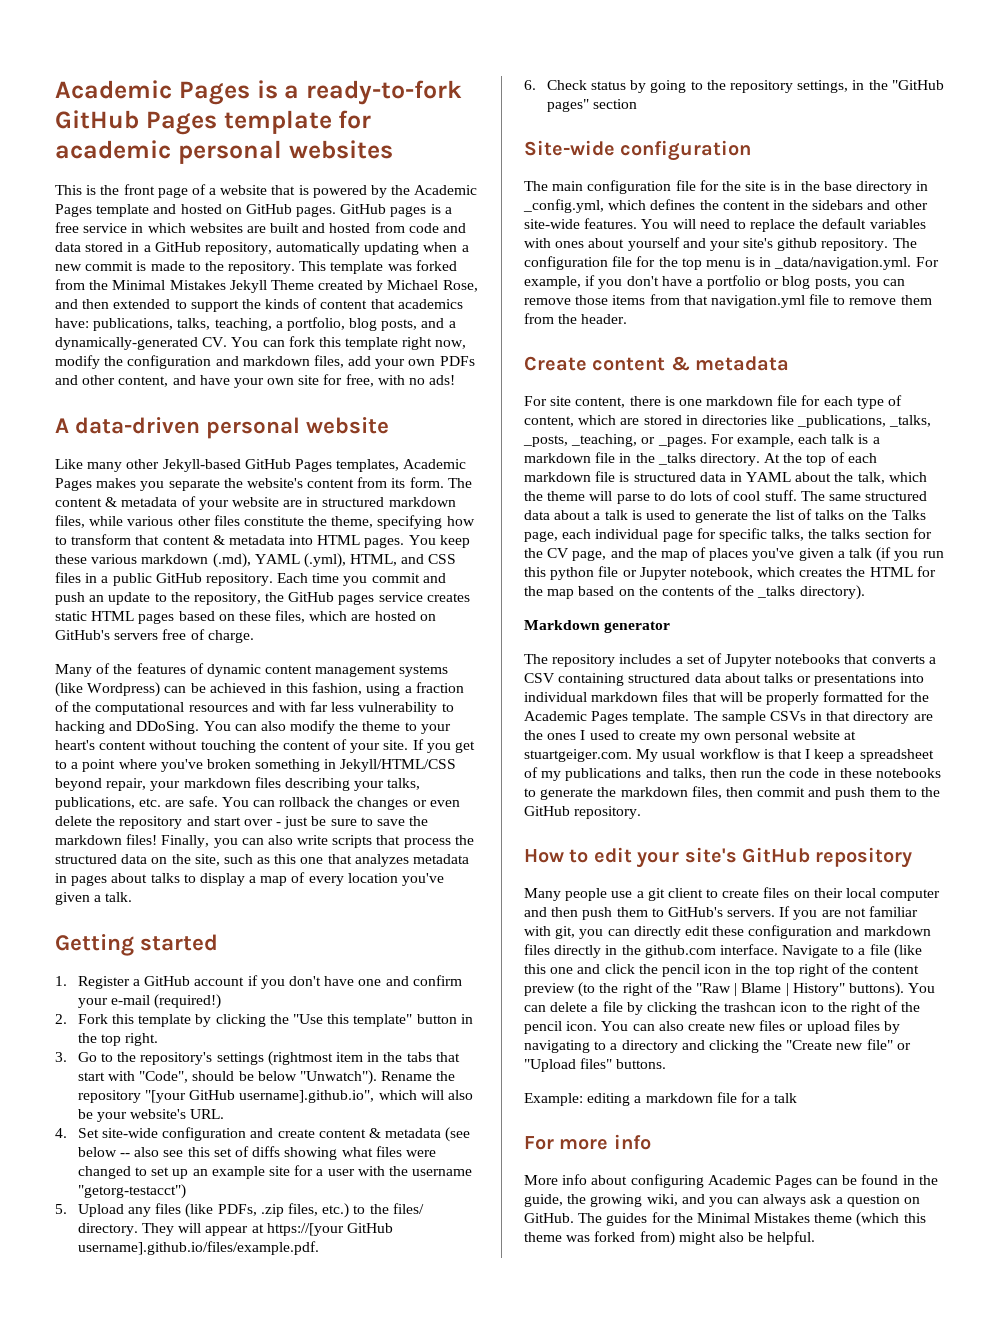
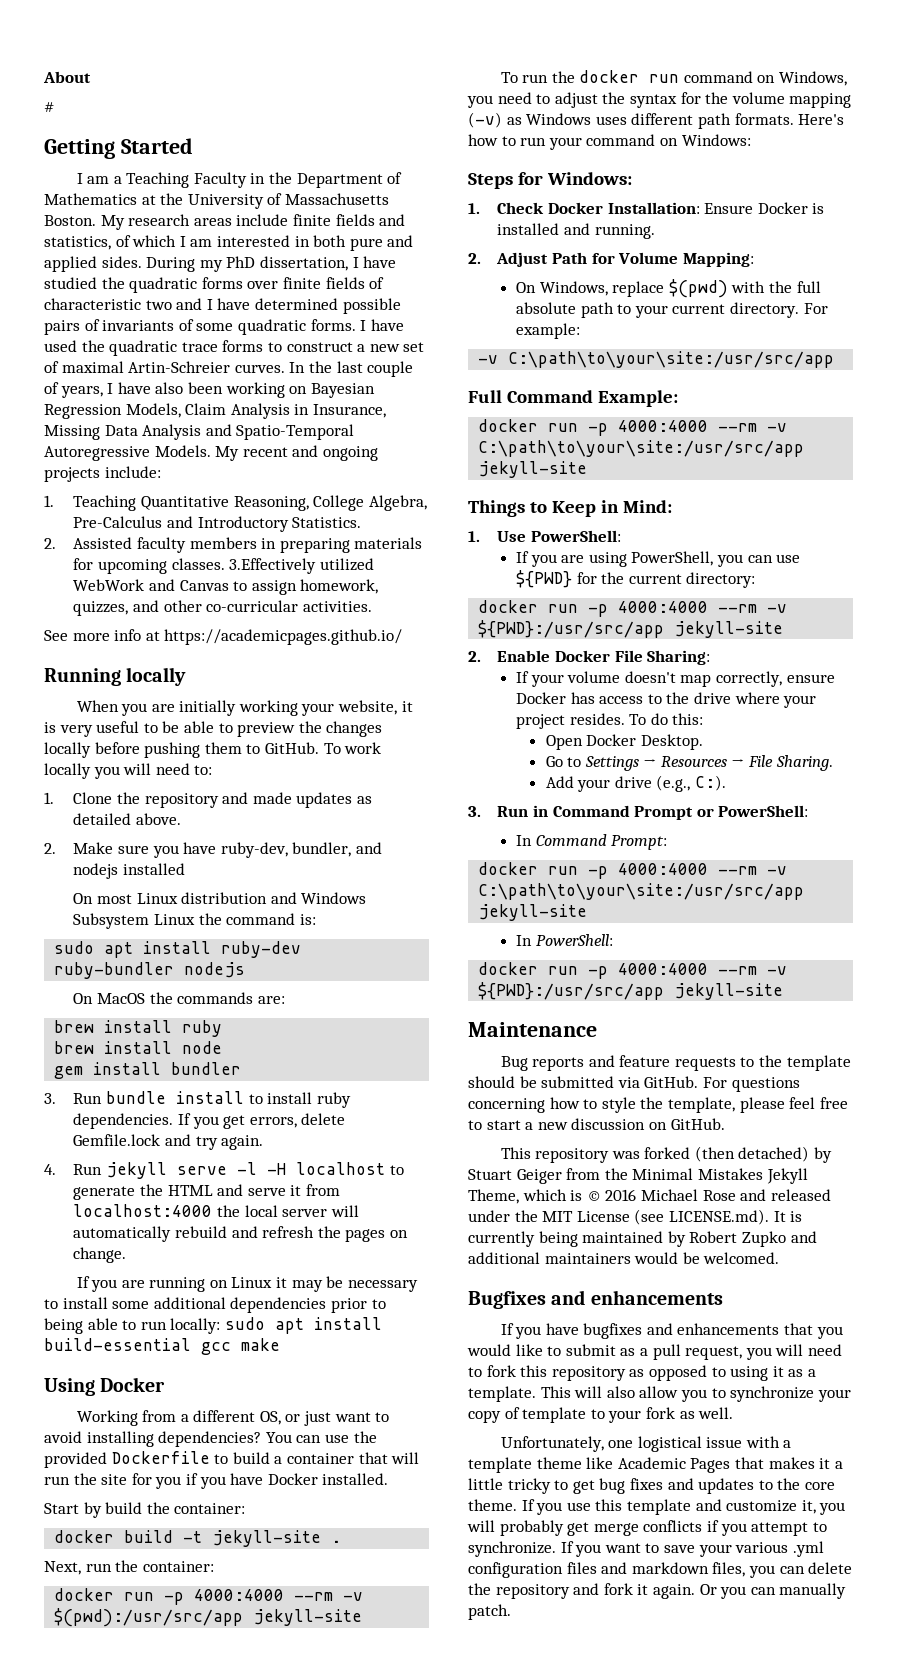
- Academic Pages is a ready-to-fork GitHub Pages template for academic personal websites
- This is the front page of a website that is powered by the Academic Pages template and hosted on GitHub pages. GitHub pages is a free service in which websites are built and hosted from code and data stored in a GitHub repository, automatically updating when a new commit is made to the repository. This template was forked from the Minimal Mistakes Jekyll Theme created by Michael Rose, and then extended to support the kinds of content that academics have: publications, talks, teaching, a portfolio, blog posts, and a dynamically-generated CV. You can fork this template right now, modify the configuration and markdown files, add your own PDFs and other content, and have your own site for free, with no ads!
- A data-driven personal website
- Like many other Jekyll-based GitHub Pages templates, Academic Pages makes you separate the website's content from its form. The content & metadata of your website are in structured markdown files, while various other files constitute the theme, specifying how to transform that content & metadata into HTML pages. You keep these various markdown (.md), YAML (.yml), HTML, and CSS files in a public GitHub repository. Each time you commit and push an update to the repository, the GitHub pages service creates static HTML pages based on these files, which are hosted on GitHub's servers free of charge.
- Many of the features of dynamic content management systems (like Wordpress) can be achieved in this fashion, using a fraction of the computational resources and with far less vulnerability to hacking and DDoSing. You can also modify the theme to your heart's content without touching the content of your site. If you get to a point where you've broken something in Jekyll/HTML/CSS beyond repair, your markdown files describing your talks, publications, etc. are safe. You can rollback the changes or even delete the repository and start over - just be sure to save the markdown files! Finally, you can also write scripts that process the structured data on the site, such as this one that analyzes metadata in pages about talks to display a map of every location you've given a talk.
- Getting started
- 1. Register a GitHub account if you don't have one and confirm your e-mail (required!)
- 2. Fork this template by clicking the "Use this template" button in the top right.
- 3. Go to the repository's settings (rightmost item in the tabs that start with "Code", should be below "Unwatch"). Rename the repository "[your GitHub username].github.io", which will also be your website's URL.
- 4. Set site-wide configuration and create content & metadata (see below -- also see this set of diffs showing what files were changed to set up an example site for a user with the username "getorg-testacct")
- 5. Upload any files (like PDFs, .zip files, etc.) to the files/ directory. They will appear at https://[your GitHub username].github.io/files/example.pdf.
- 6. Check status by going to the repository settings, in the "GitHub pages" section
- Site-wide configuration
- The main configuration file for the site is in the base directory in _config.yml, which defines the content in the sidebars and other site-wide features. You will need to replace the default variables with ones about yourself and your site's github repository. The configuration file for the top menu is in _data/navigation.yml. For example, if you don't have a portfolio or blog posts, you can remove those items from that navigation.yml file to remove them from the header.
- Create content & metadata
- For site content, there is one markdown file for each type of content, which are stored in directories like _publications, _talks, _posts, _teaching, or _pages. For example, each talk is a markdown file in the _talks directory. At the top of each markdown file is structured data in YAML about the talk, which the theme will parse to do lots of cool stuff. The same structured data about a talk is used to generate the list of talks on the Talks page, each individual page for specific talks, the talks section for the CV page, and the map of places you've given a talk (if you run this python file or Jupyter notebook, which creates the HTML for the map based on the contents of the _talks directory).
- Markdown generator
- The repository includes a set of Jupyter notebooks that converts a CSV containing structured data about talks or presentations into individual markdown files that will be properly formatted for the Academic Pages template. The sample CSVs in that directory are the ones I used to create my own personal website at stuartgeiger.com. My usual workflow is that I keep a spreadsheet of my publications and talks, then run the code in these notebooks to generate the markdown files, then commit and push them to the GitHub repository.
- How to edit your site's GitHub repository
- Many people use a git client to create files on their local computer and then push them to GitHub's servers. If you are not familiar with git, you can directly edit these configuration and markdown files directly in the github.com interface. Navigate to a file (like this one and click the pencil icon in the top right of the content preview (to the right of the "Raw | Blame | History" buttons). You can delete a file by clicking the trashcan icon to the right of the pencil icon. You can also create new files or upload files by navigating to a directory and clicking the "Create new file" or "Upload files" buttons.
- Example: editing a markdown file for a talk
- For more info
- More info about configuring Academic Pages can be found in the guide, the growing wiki, and you can always ask a question on GitHub. The guides for the Minimal Mistakes theme (which this theme was forked from) might also be helpful.
+ About
+ #
+ Getting Started
+ I am a Teaching Faculty in the Department of Mathematics at the University of Massachusetts Boston. My research areas include finite fields and statistics, of which I am interested in both pure and applied sides. During my PhD dissertation, I have studied the quadratic forms over finite fields of characteristic two and I have determined possible pairs of invariants of some quadratic forms. I have used the quadratic trace forms to construct a new set of maximal Artin-Schreier curves. In the last couple of years, I have also been working on Bayesian Regression Models, Claim Analysis in Insurance, Missing Data Analysis and Spatio-Temporal Autoregressive Models. My recent and ongoing projects include:
+ 1. Teaching Quantitative Reasoning, College Algebra, Pre-Calculus and Introductory Statistics.
+ 2. Assisted faculty members in preparing materials for upcoming classes. 3.Effectively utilized WebWork and Canvas to assign homework, quizzes, and other co-curricular activities.
+ See more info at https://academicpages.github.io/
+ Running locally
+ When you are initially working your website, it is very useful to be able to preview the changes locally before pushing them to GitHub. To work locally you will need to:
+ 1. Clone the repository and made updates as detailed above.
+ 2. Make sure you have ruby-dev, bundler, and nodejs installed
+ On most Linux distribution and Windows Subsystem Linux the command is:
+ sudo apt install ruby-dev ruby-bundler nodejs
+ On MacOS the commands are:
+ brew install ruby
+ brew install node
+ gem install bundler
+ 3. Run bundle install to install ruby dependencies. If you get errors, delete Gemfile.lock and try again.
+ 4. Run jekyll serve -l -H localhost to generate the HTML and serve it from localhost:4000 the local server will automatically rebuild and refresh the pages on change.
+ If you are running on Linux it may be necessary to install some additional dependencies prior to being able to run locally: sudo apt install build-essential gcc make
+ Using Docker
+ Working from a different OS, or just want to avoid installing dependencies? You can use the provided Dockerfile to build a container that will run the site for you if you have Docker installed.
+ Start by build the container:
+ docker build -t jekyll-site .
+ Next, run the container:
+ docker run -p 4000:4000 --rm -v $(pwd):/usr/src/app jekyll-site
+ To run the docker run command on Windows, you need to adjust the syntax for the volume mapping (-v) as Windows uses different path formats. Here's how to run your command on Windows:
+ Steps for Windows:
+ 1. Check Docker Installation: Ensure Docker is installed and running.
+ 2. Adjust Path for Volume Mapping:
+ On Windows, replace $(pwd) with the full absolute path to your current directory. For example:
+ -v C:\path\to\your\site:/usr/src/app
+ Full Command Example:
+ docker run -p 4000:4000 --rm -v C:\path\to\your\site:/usr/src/app jekyll-site
+ Things to Keep in Mind:
+ 1. Use PowerShell:
+ If you are using PowerShell, you can use ${PWD} for the current directory:
+ docker run -p 4000:4000 --rm -v ${PWD}:/usr/src/app jekyll-site
+ 2. Enable Docker File Sharing:
+ If your volume doesn't map correctly, ensure Docker has access to the drive where your project resides. To do this:
+ Open Docker Desktop.
+ Go to Settings → Resources → File Sharing.
+ Add your drive (e.g., C:).
+ 3. Run in Command Prompt or PowerShell:
+ In Command Prompt:
+ docker run -p 4000:4000 --rm -v C:\path\to\your\site:/usr/src/app jekyll-site
+ In PowerShell:
+ docker run -p 4000:4000 --rm -v ${PWD}:/usr/src/app jekyll-site
+ Maintenance
+ Bug reports and feature requests to the template should be submitted via GitHub. For questions concerning how to style the template, please feel free to start a new discussion on GitHub.
+ This repository was forked (then detached) by Stuart Geiger from the Minimal Mistakes Jekyll Theme, which is © 2016 Michael Rose and released under the MIT License (see LICENSE.md). It is currently being maintained by Robert Zupko and additional maintainers would be welcomed.
+ Bugfixes and enhancements
+ If you have bugfixes and enhancements that you would like to submit as a pull request, you will need to fork this repository as opposed to using it as a template. This will also allow you to synchronize your copy of template to your fork as well.
+ Unfortunately, one logistical issue with a template theme like Academic Pages that makes it a little tricky to get bug fixes and updates to the core theme. If you use this template and customize it, you will probably get merge conflicts if you attempt to synchronize. If you want to save your various .yml configuration files and markdown files, you can delete the repository and fork it again. Or you can manually patch.

